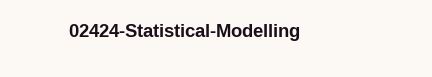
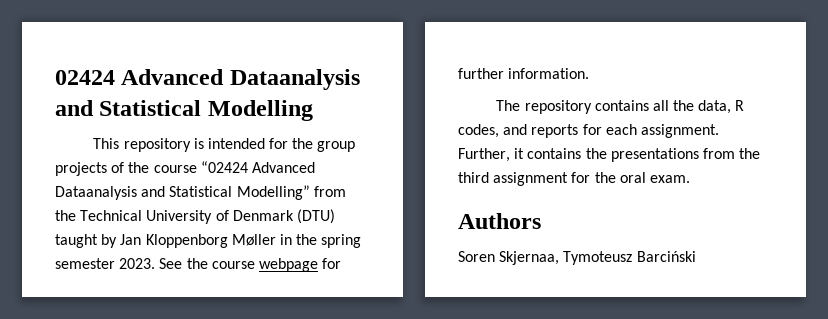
- 02424-Statistical-Modelling
+ 02424 Advanced Dataanalysis and Statistical Modelling
+ This repository is intended for the group projects of the course “02424 Advanced Dataanalysis and Statistical Modelling” from the Technical University of Denmark (DTU) taught by Jan Kloppenborg Møller in the spring semester 2023. See the course webpage for further information.
+ The repository contains all the data, R codes, and reports for each assignment. Further, it contains the presentations from the third assignment for the oral exam.
+ Authors
+ Soren Skjernaa, Tymoteusz Barciński

